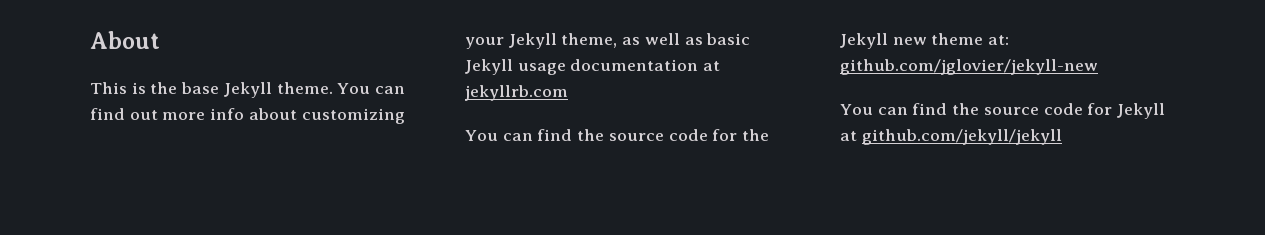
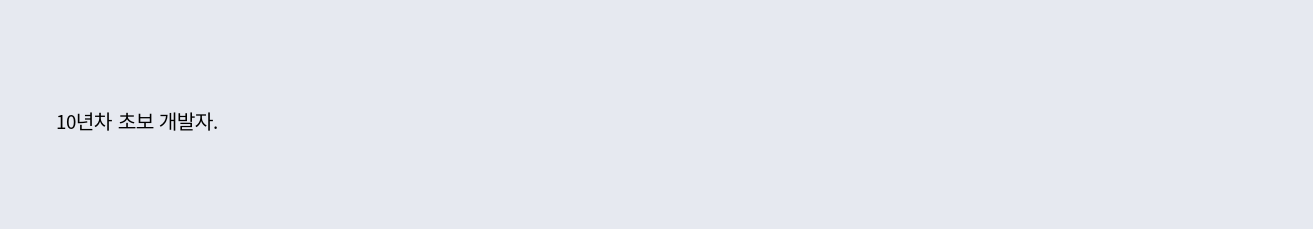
- About
- This is the base Jekyll theme. You can find out more info about customizing your Jekyll theme, as well as basic Jekyll usage documentation at jekyllrb.com
- You can find the source code for the Jekyll new theme at: github.com/jglovier/jekyll-new
- You can find the source code for Jekyll at github.com/jekyll/jekyll
+ 10년차 초보 개발자.

